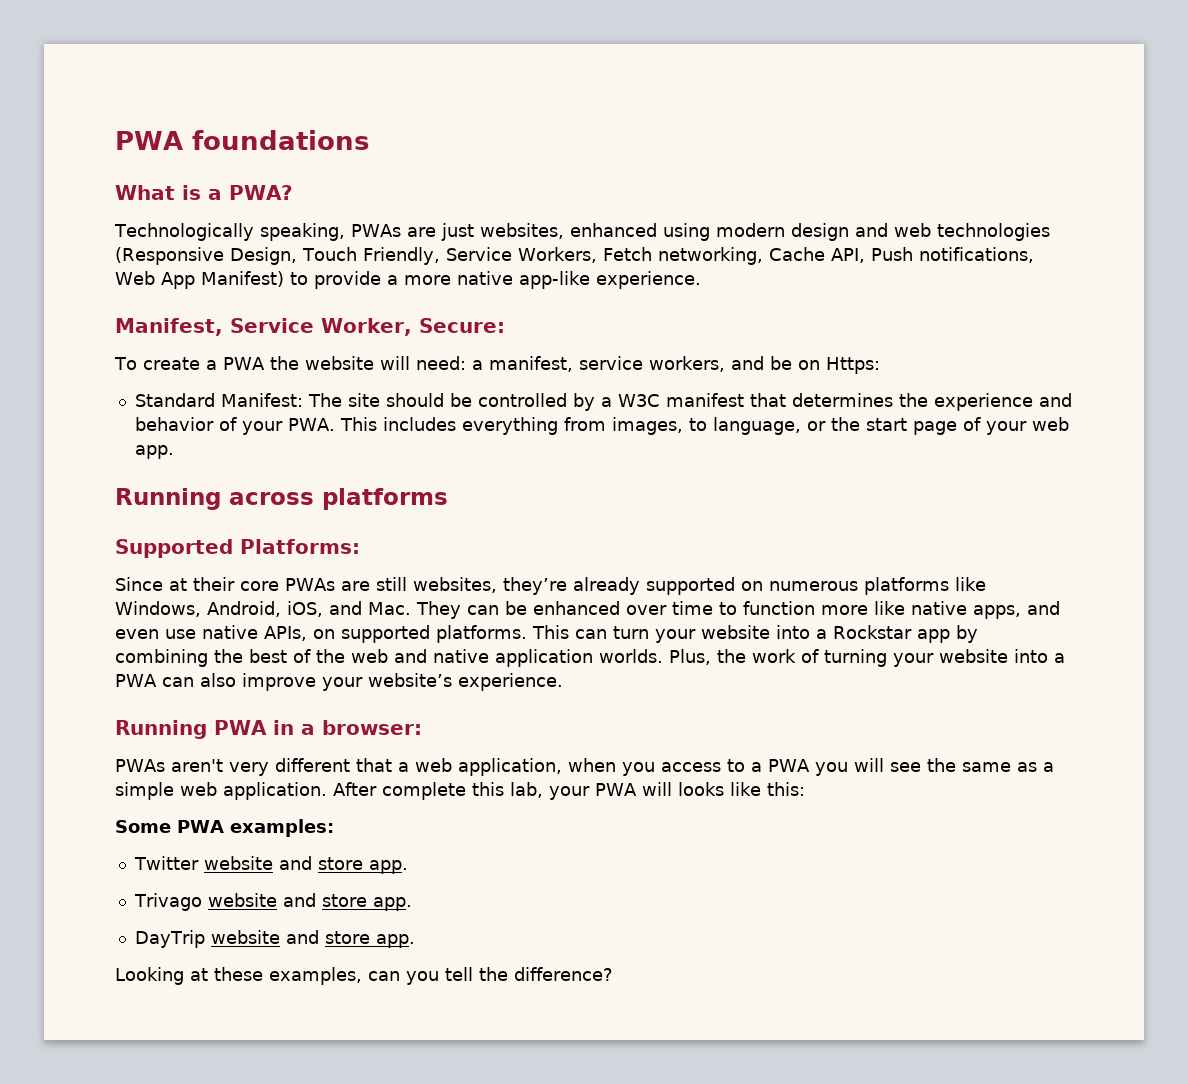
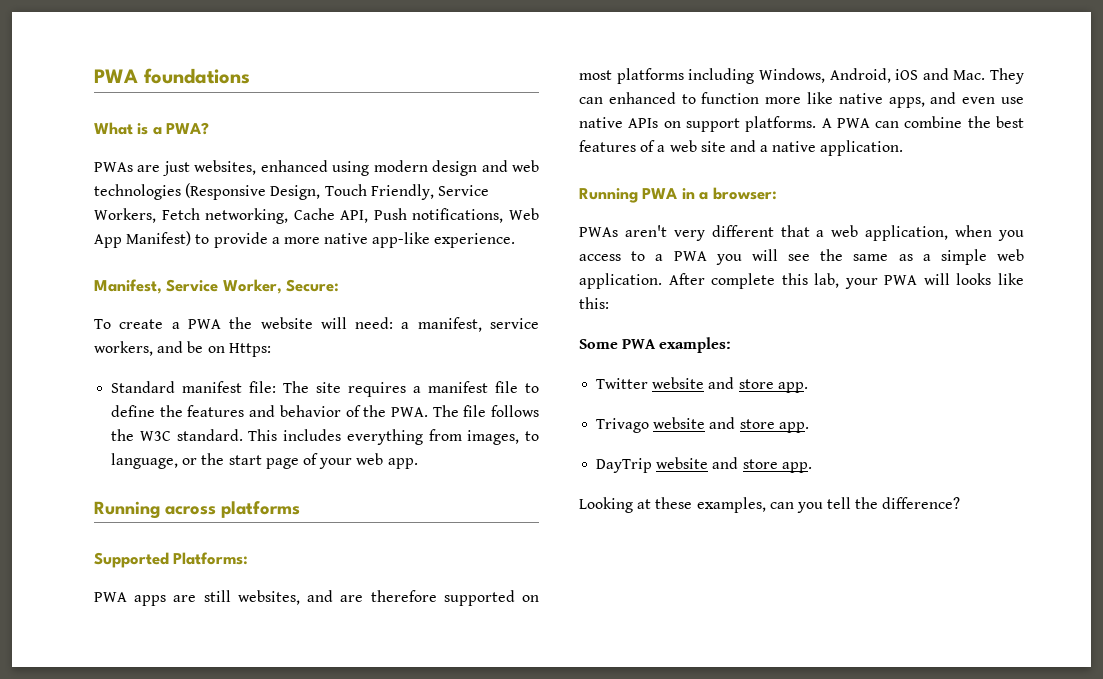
- Technologically speaking, PWAs are just websites, enhanced using modern design and web technologies (Responsive Design, Touch Friendly, Service Workers, Fetch networking, Cache API, Push notifications, Web App Manifest) to provide a more native app-like experience.
+ PWAs are just websites, enhanced using modern design and web technologies (Responsive Design, Touch Friendly, Service Workers, Fetch networking, Cache API, Push notifications, Web App Manifest) to provide a more native app-like experience.
- Standard Manifest: The site should be controlled by a W3C manifest that determines the experience and behavior of your PWA. This includes everything from images, to language, or the start page of your web app.
+ Standard manifest file: The site requires a manifest file to define the features and behavior of the PWA. The file follows the W3C standard. This includes everything from images, to language, or the start page of your web app.
- Since at their core PWAs are still websites, they’re already supported on numerous platforms like Windows, Android, iOS, and Mac. They can be enhanced over time to function more like native apps, and even use native APIs, on supported platforms. This can turn your website into a Rockstar app by combining the best of the web and native application worlds. Plus, the work of turning your website into a PWA can also improve your website’s experience.
+ PWA apps are still websites, and are therefore supported on most platforms including Windows, Android, iOS and Mac. They can enhanced to function more like native apps, and even use native APIs on support platforms. A PWA can combine the best features of a web site and a native application.

